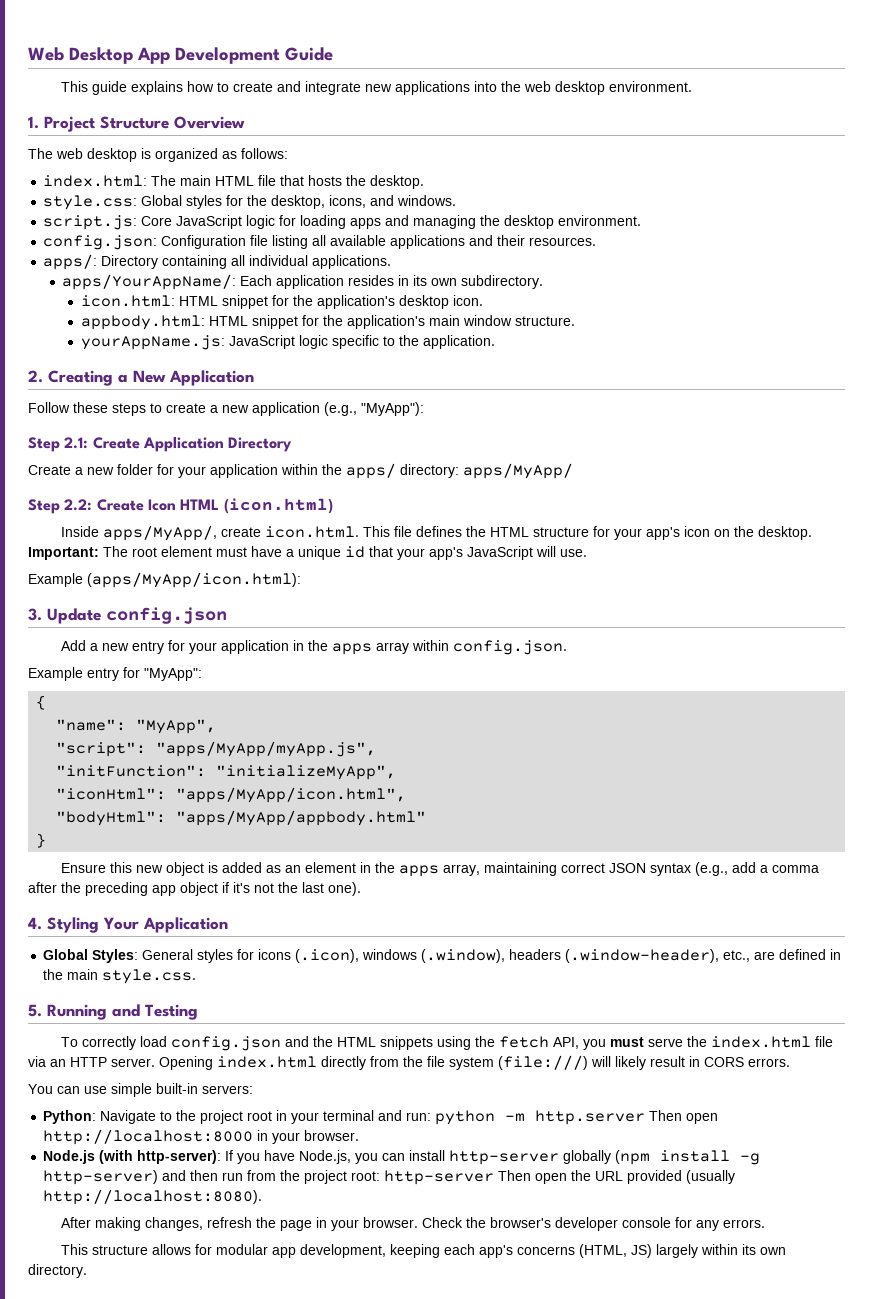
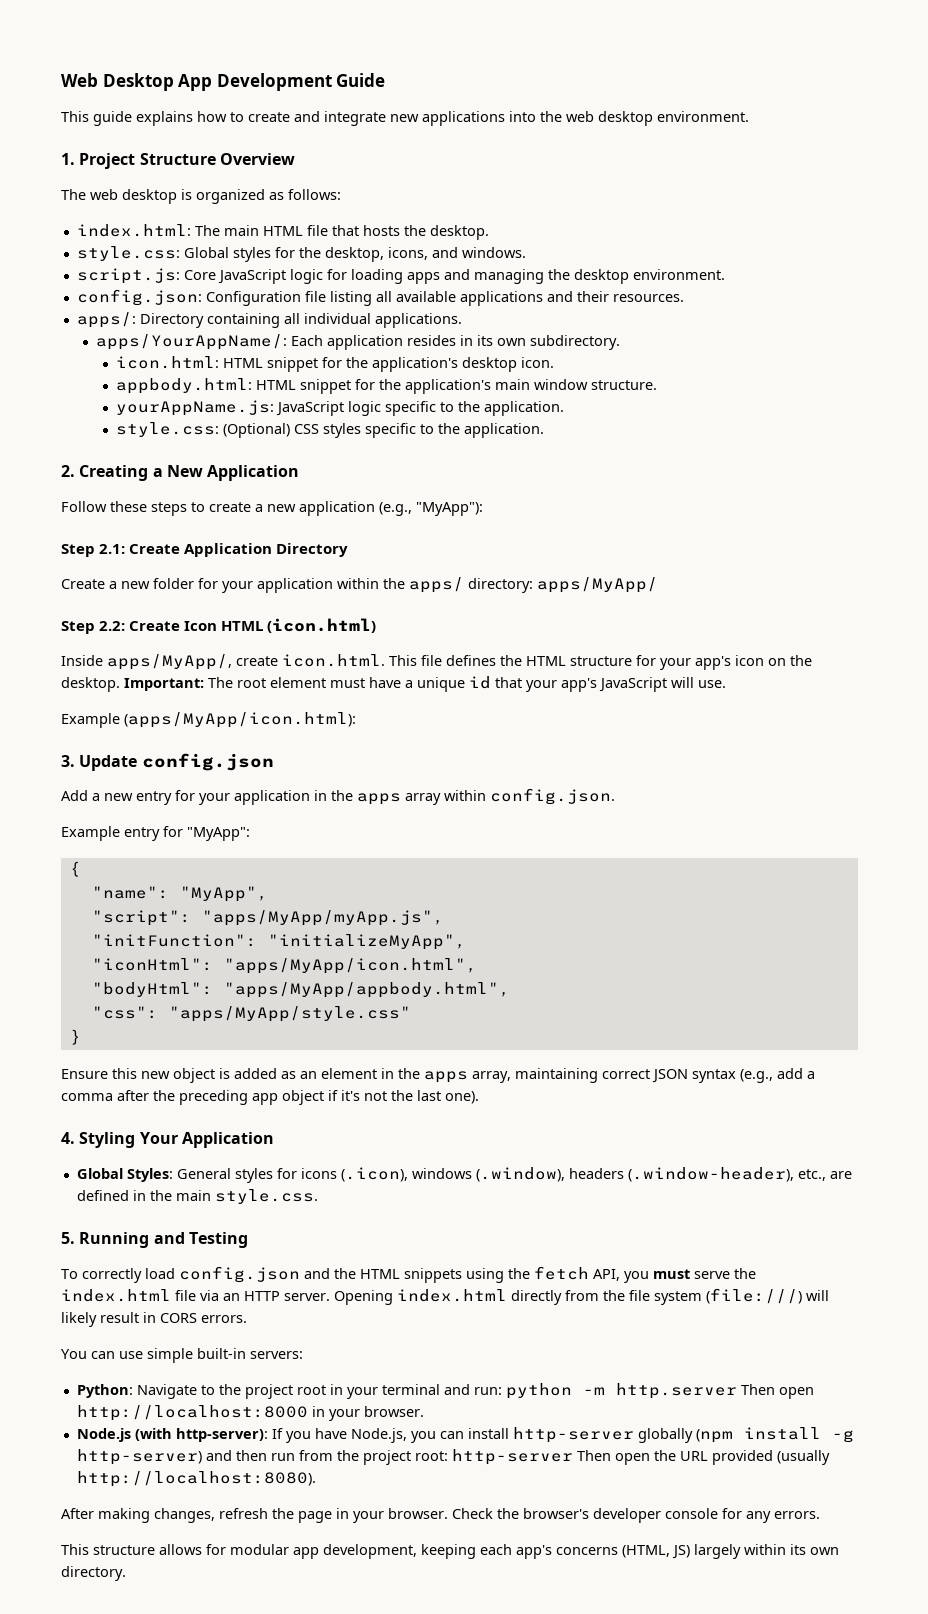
+ style.css: (Optional) CSS styles specific to the application.
- "bodyHtml": "apps/MyApp/appbody.html"
+ "bodyHtml": "apps/MyApp/appbody.html",
+ "css": "apps/MyApp/style.css"

